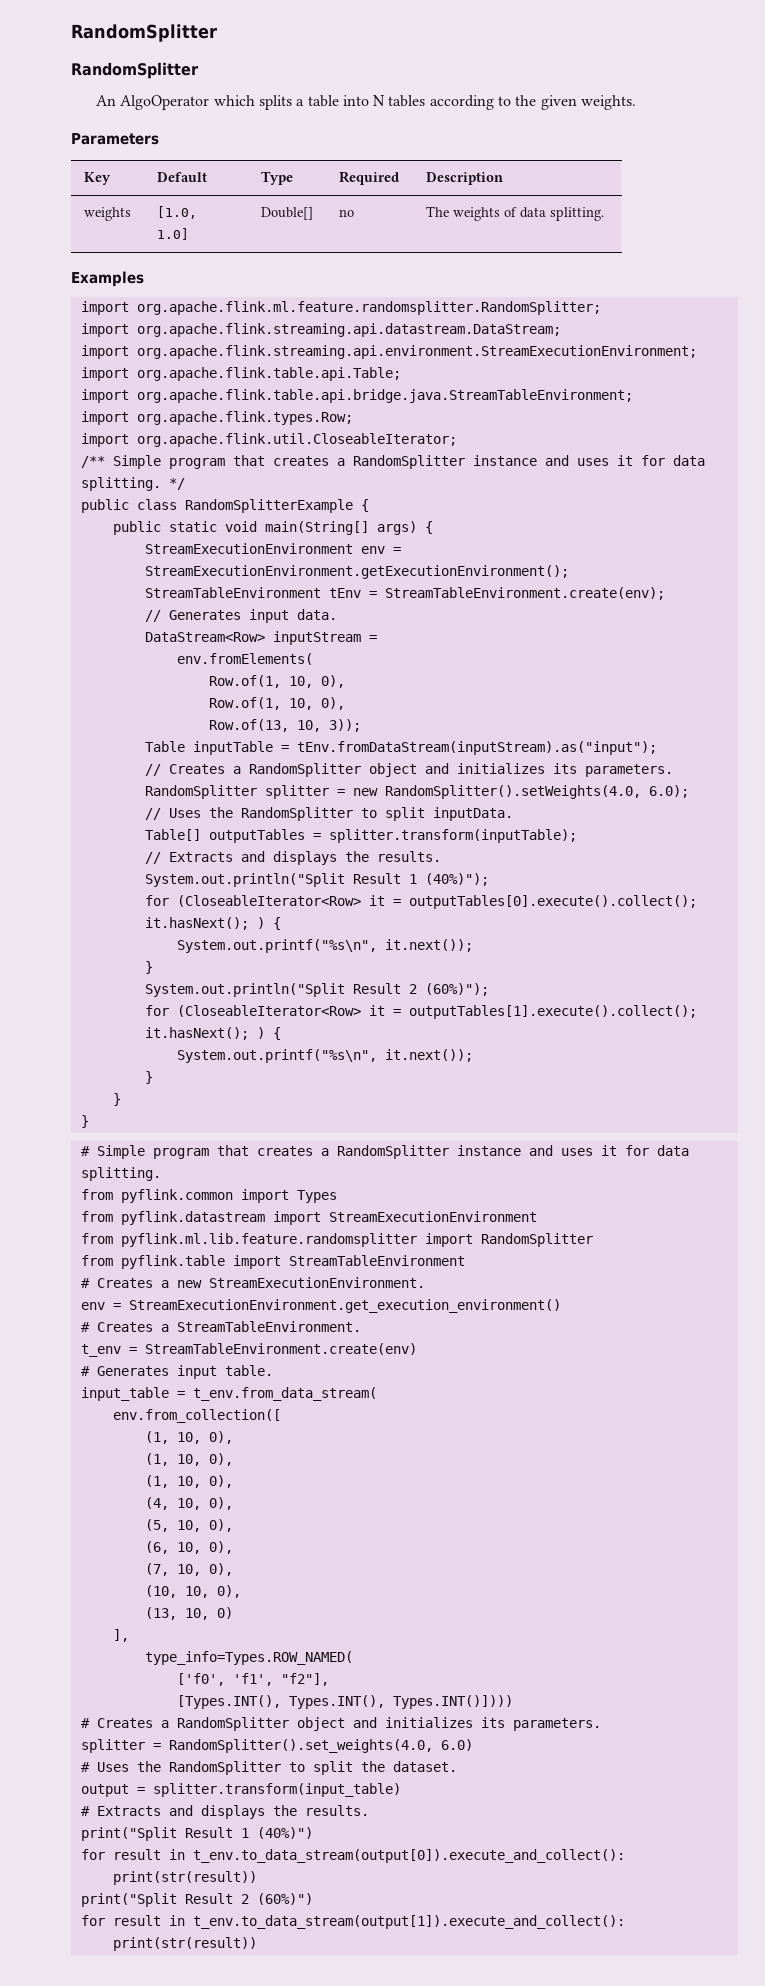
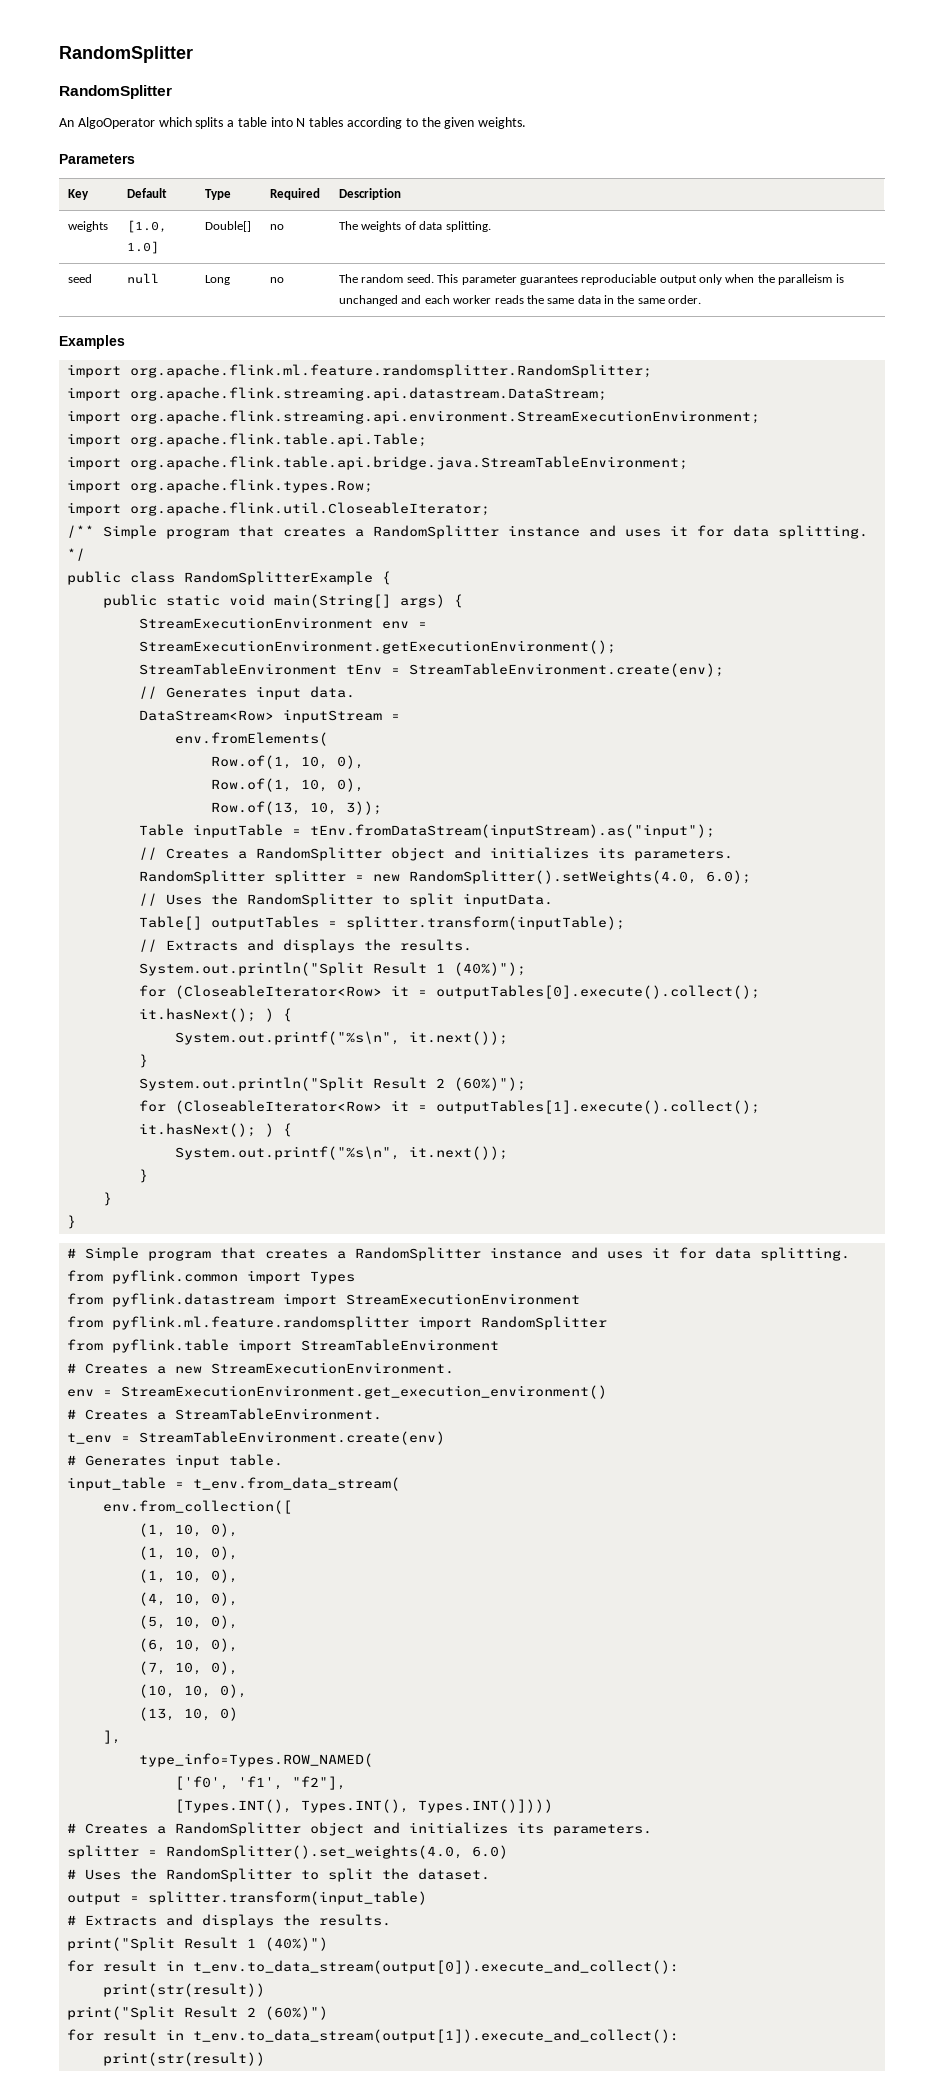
+ seed | null | Long | no | The random seed. This parameter guarantees reproduciable output only when the paralleism is unchanged and each worker reads the same data in the same order.
- from pyflink.ml.lib.feature.randomsplitter import RandomSplitter
+ from pyflink.ml.feature.randomsplitter import RandomSplitter

